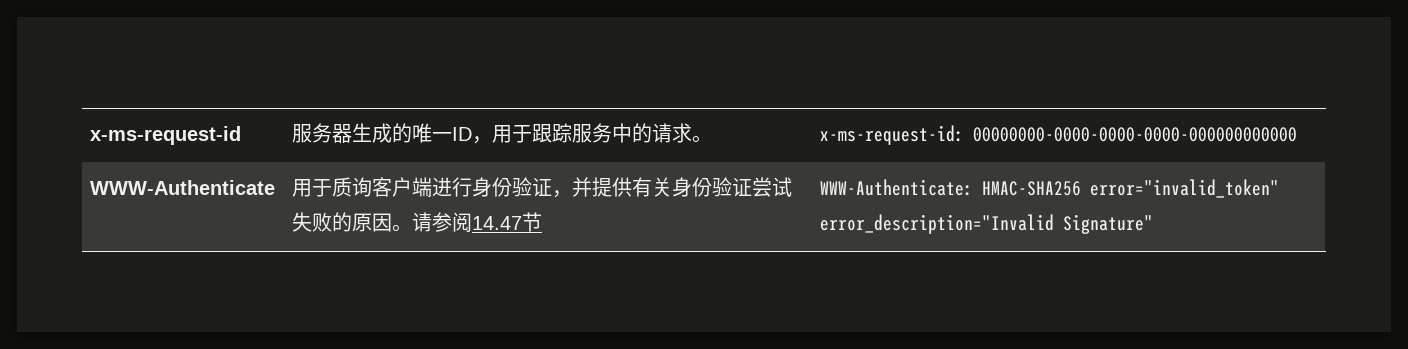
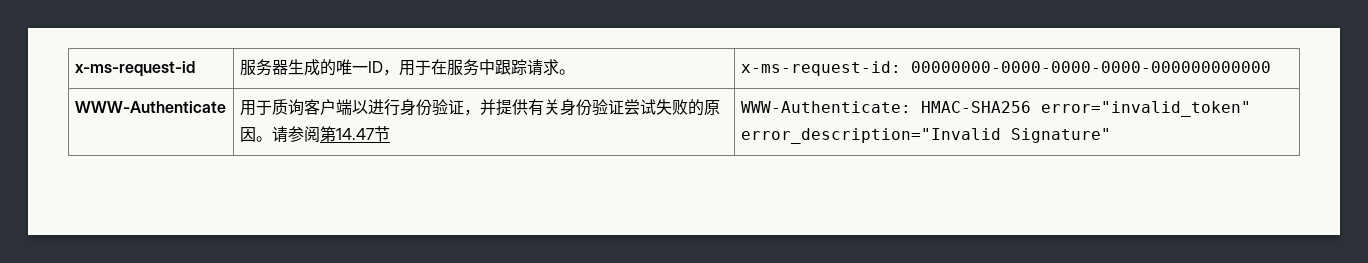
- x-ms-request-id | 服务器生成的唯一ID，用于跟踪服务中的请求。 | x-ms-request-id: 00000000-0000-0000-0000-000000000000
+ x-ms-request-id | 服务器生成的唯一ID，用于在服务中跟踪请求。 | x-ms-request-id: 00000000-0000-0000-0000-000000000000
- WWW-Authenticate | 用于质询客户端进行身份验证，并提供有关身份验证尝试失败的原因。请参阅14.47节 | WWW-Authenticate: HMAC-SHA256 error="invalid_token" error_description="Invalid Signature"
+ WWW-Authenticate | 用于质询客户端以进行身份验证，并提供有关身份验证尝试失败的原因。请参阅第14.47节 | WWW-Authenticate: HMAC-SHA256 error="invalid_token" error_description="Invalid Signature"

